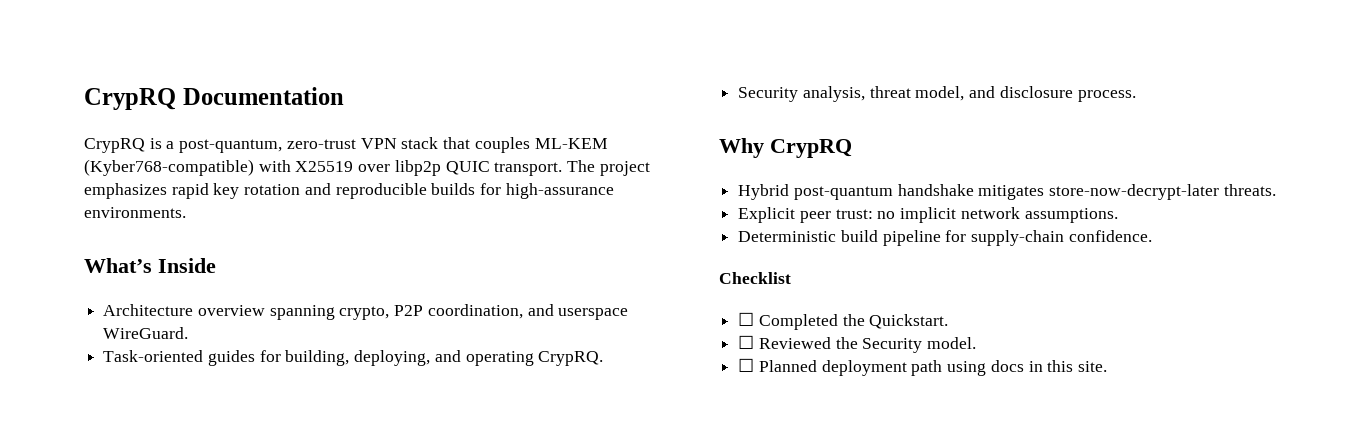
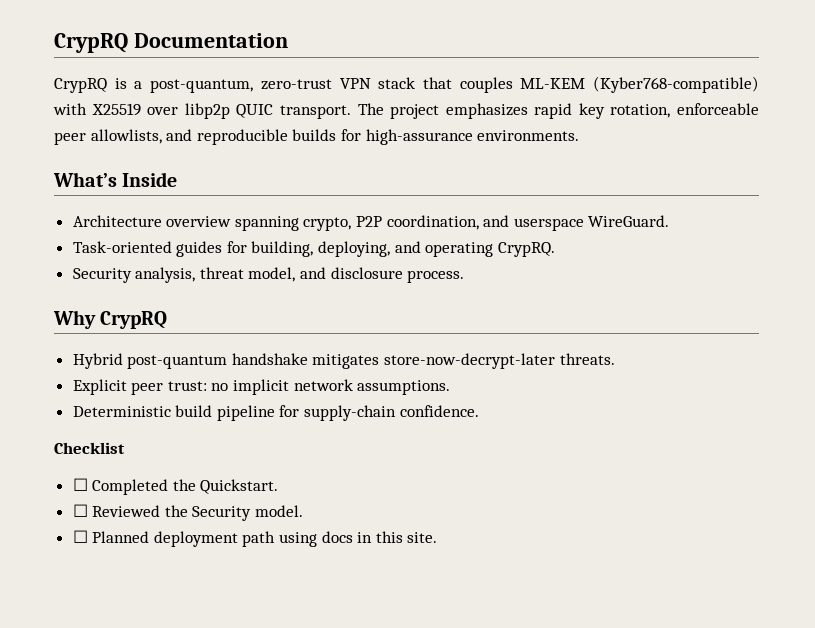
- The project emphasizes rapid key rotation and reproducible builds for high-assurance environments.
+ The project emphasizes rapid key rotation, enforceable peer allowlists, and reproducible builds for high-assurance environments.

